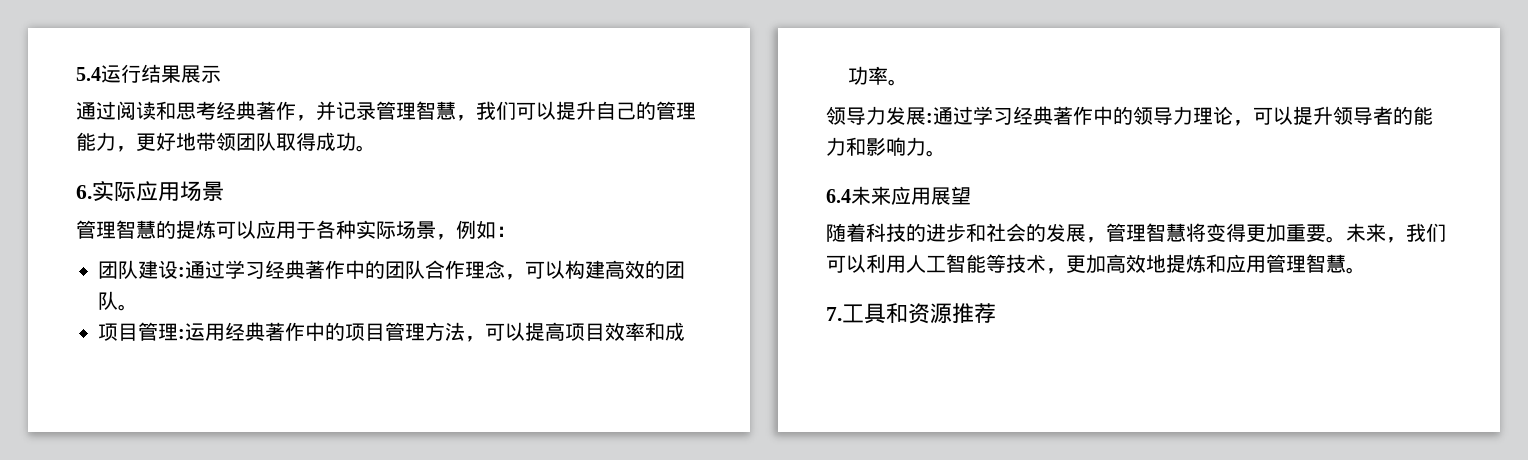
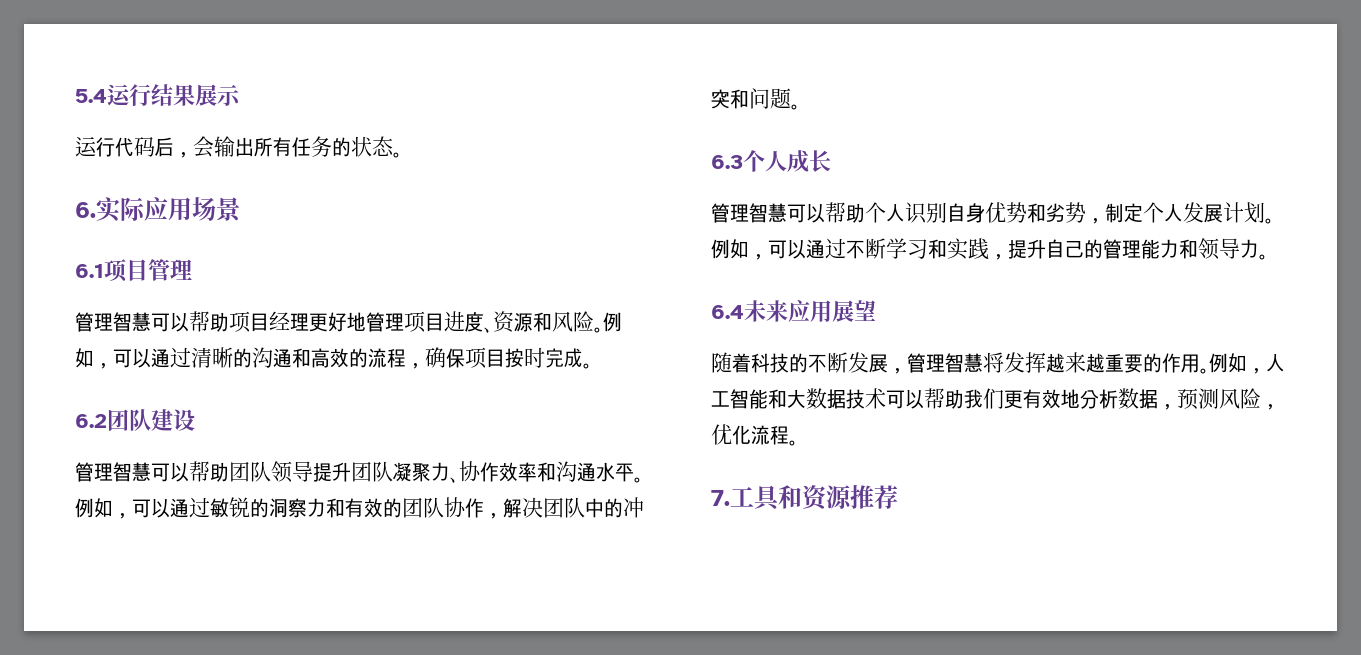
- 通过阅读和思考经典著作，并记录管理智慧，我们可以提升自己的管理能力，更好地带领团队取得成功。
+ 运行代码后，会输出所有任务的状态。
- 管理智慧的提炼可以应用于各种实际场景，例如：
- 团队建设:通过学习经典著作中的团队合作理念，可以构建高效的团队。
- 项目管理:运用经典著作中的项目管理方法，可以提高项目效率和成功率。
- 领导力发展:通过学习经典著作中的领导力理论，可以提升领导者的能力和影响力。
+ 6.1项目管理
+ 管理智慧可以帮助项目经理更好地管理项目进度、资源和风险。例如，可以通过清晰的沟通和高效的流程，确保项目按时完成。
+ 6.2团队建设
+ 管理智慧可以帮助团队领导提升团队凝聚力、协作效率和沟通水平。例如，可以通过敏锐的洞察力和有效的团队协作，解决团队中的冲突和问题。
+ 6.3个人成长
+ 管理智慧可以帮助个人识别自身优势和劣势，制定个人发展计划。例如，可以通过不断学习和实践，提升自己的管理能力和领导力。
- 随着科技的进步和社会的发展，管理智慧将变得更加重要。未来，我们可以利用人工智能等技术，更加高效地提炼和应用管理智慧。
+ 随着科技的不断发展，管理智慧将发挥越来越重要的作用。例如，人工智能和大数据技术可以帮助我们更有效地分析数据，预测风险，优化流程。

